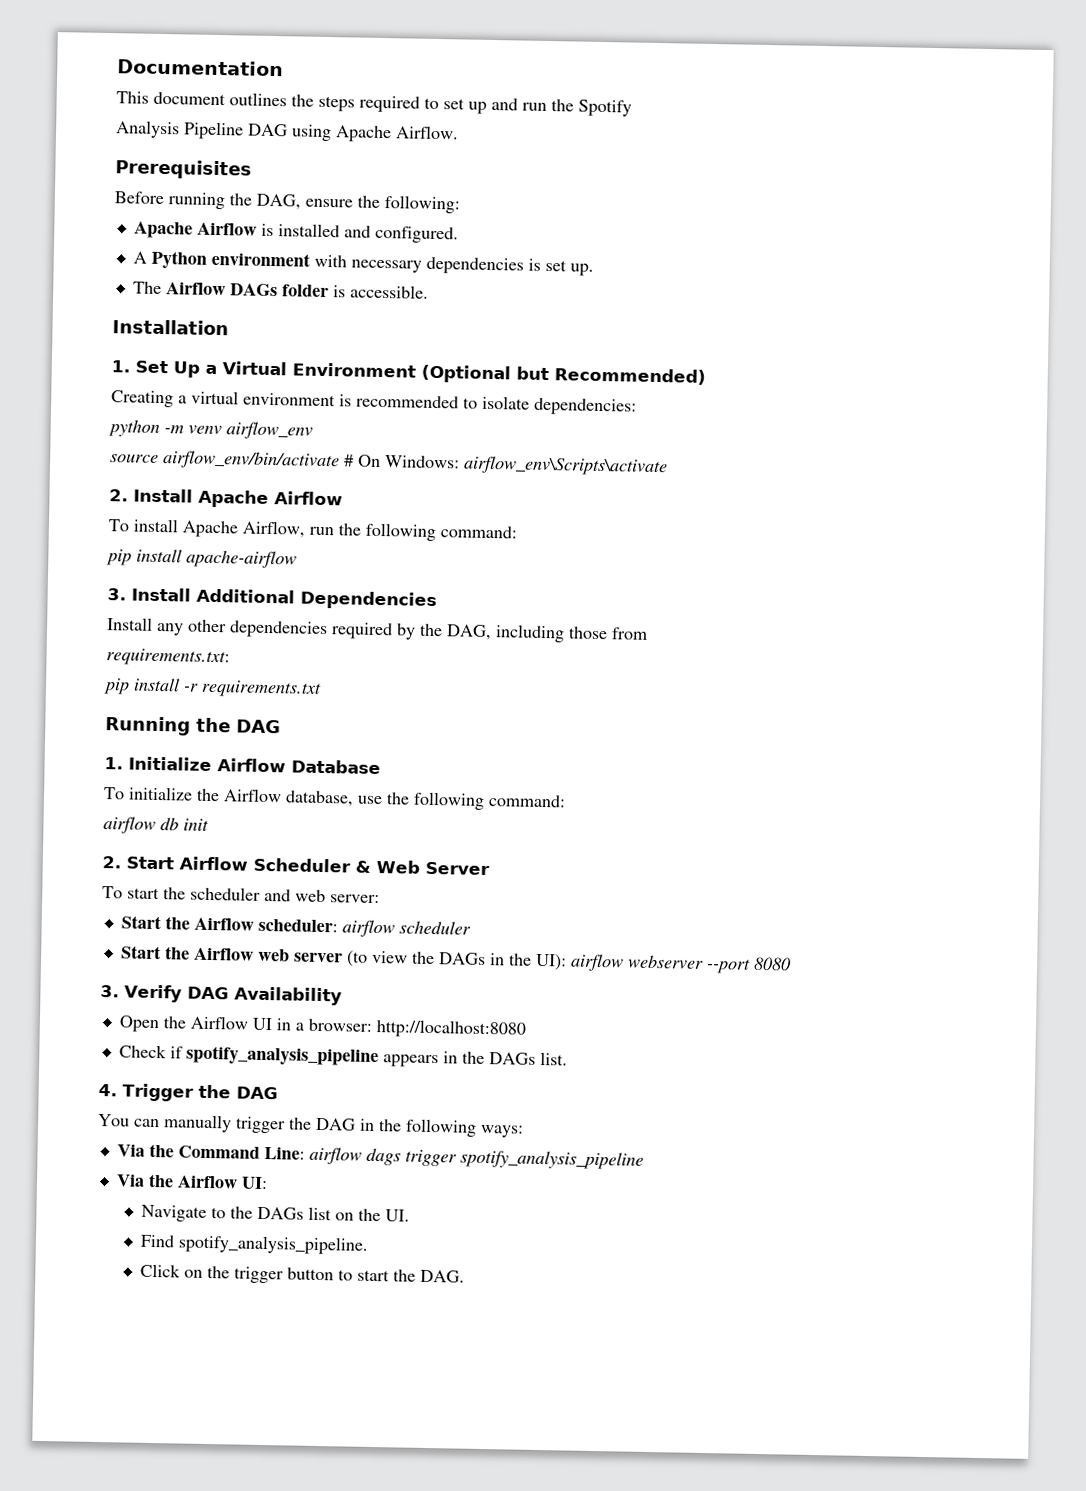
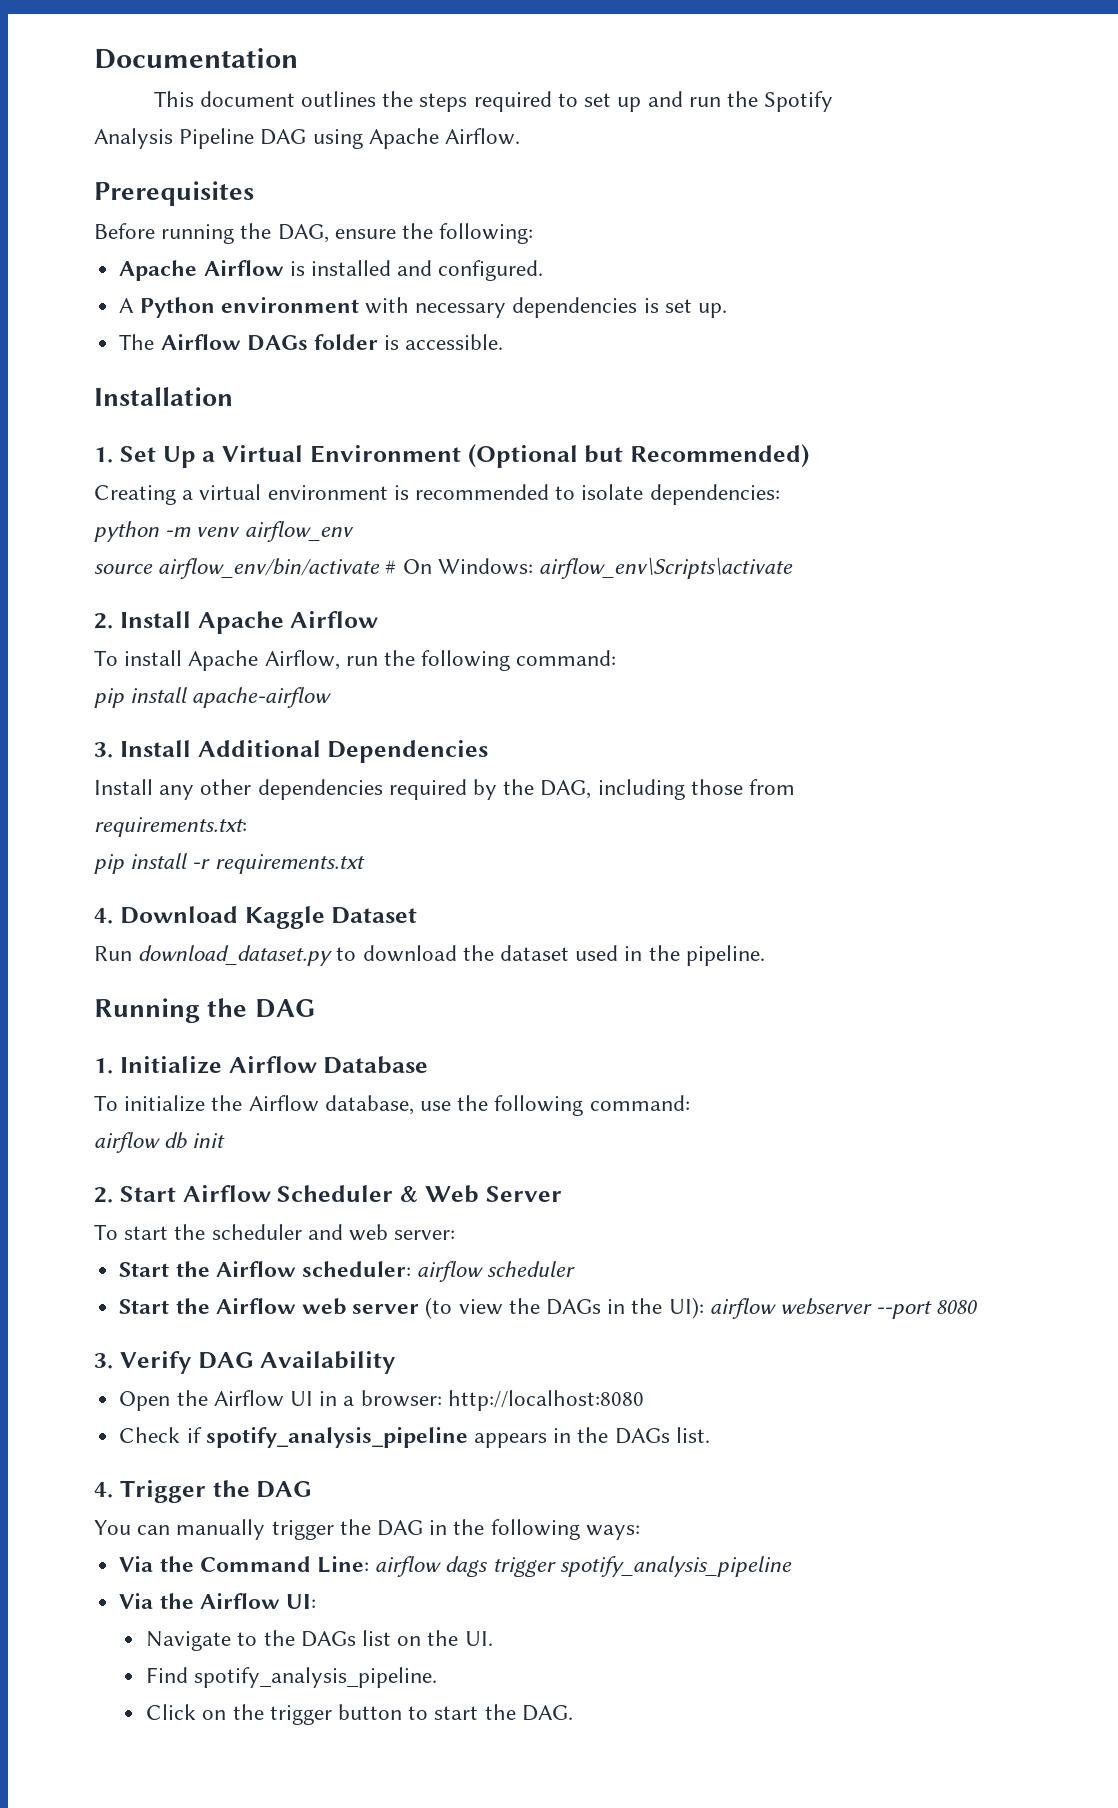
+ 4. Download Kaggle Dataset
+ Run download_dataset.py to download the dataset used in the pipeline.

